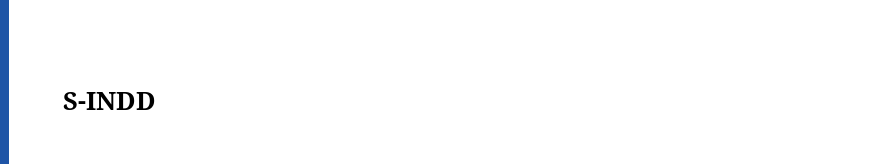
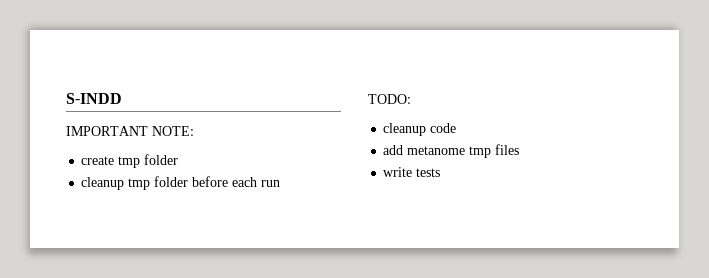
+ IMPORTANT NOTE:
+ create tmp folder
+ cleanup tmp folder before each run
+ TODO:
+ cleanup code
+ add metanome tmp files
+ write tests

